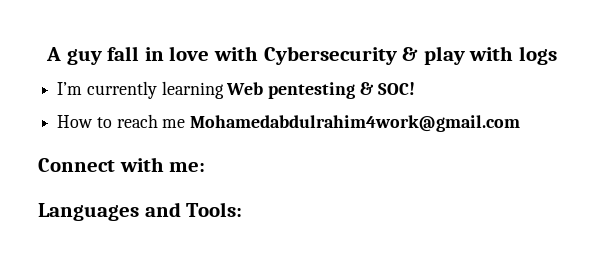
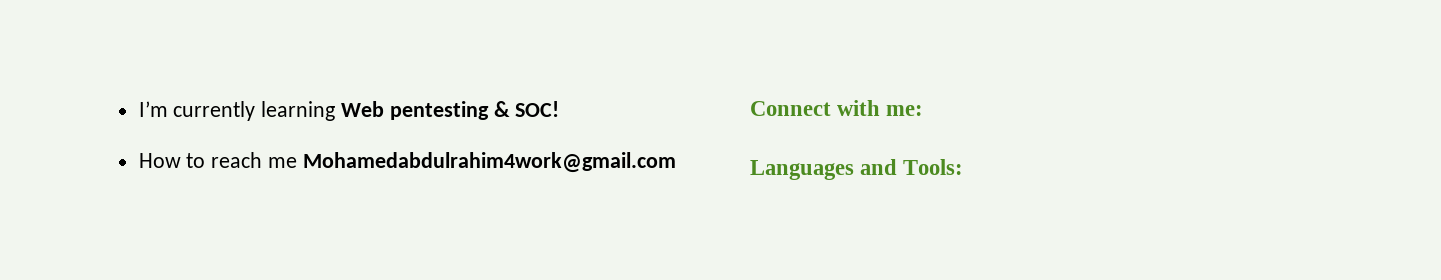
- A guy fall in love with Cybersecurity & play with logs

